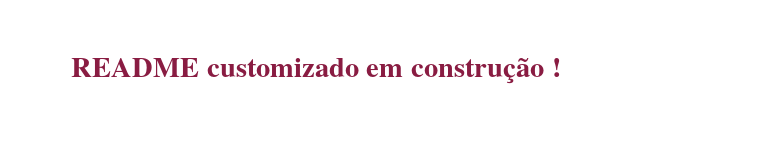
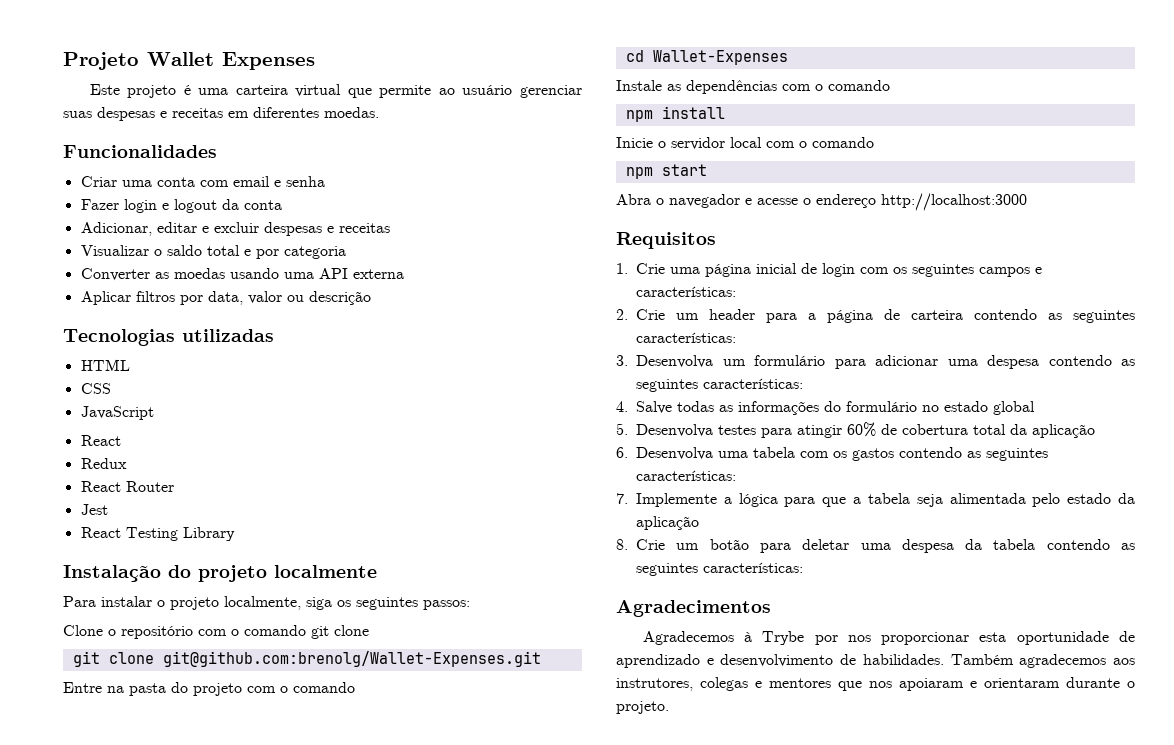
- README customizado em construção !
+ Projeto Wallet Expenses
+ Este projeto é uma carteira virtual que permite ao usuário gerenciar suas despesas e receitas em diferentes moedas.
+ Funcionalidades
+ Criar uma conta com email e senha
+ Fazer login e logout da conta
+ Adicionar, editar e excluir despesas e receitas
+ Visualizar o saldo total e por categoria
+ Converter as moedas usando uma API externa
+ Aplicar filtros por data, valor ou descrição
+ Tecnologias utilizadas
+ HTML
+ CSS
+ JavaScript
+ React
+ Redux
+ React Router
+ Jest
+ React Testing Library
+ Instalação do projeto localmente
+ Para instalar o projeto localmente, siga os seguintes passos:
+ Clone o repositório com o comando git clone
+ git clone git@github.com:brenolg/Wallet-Expenses.git
+ Entre na pasta do projeto com o comando
+ cd Wallet-Expenses
+ Instale as dependências com o comando
+ npm install
+ Inicie o servidor local com o comando
+ npm start
+ Abra o navegador e acesse o endereço http://localhost:3000
+ Requisitos
+ 1. Crie uma página inicial de login com os seguintes campos e características:
+ 2. Crie um header para a página de carteira contendo as seguintes características:
+ 3. Desenvolva um formulário para adicionar uma despesa contendo as seguintes características:
+ 4. Salve todas as informações do formulário no estado global
+ 5. Desenvolva testes para atingir 60% de cobertura total da aplicação
+ 6. Desenvolva uma tabela com os gastos contendo as seguintes características:
+ 7. Implemente a lógica para que a tabela seja alimentada pelo estado da aplicação
+ 8. Crie um botão para deletar uma despesa da tabela contendo as seguintes características:
+ Agradecimentos
+ Agradecemos à Trybe por nos proporcionar esta oportunidade de aprendizado e desenvolvimento de habilidades. Também agradecemos aos instrutores, colegas e mentores que nos apoiaram e orientaram durante o projeto.

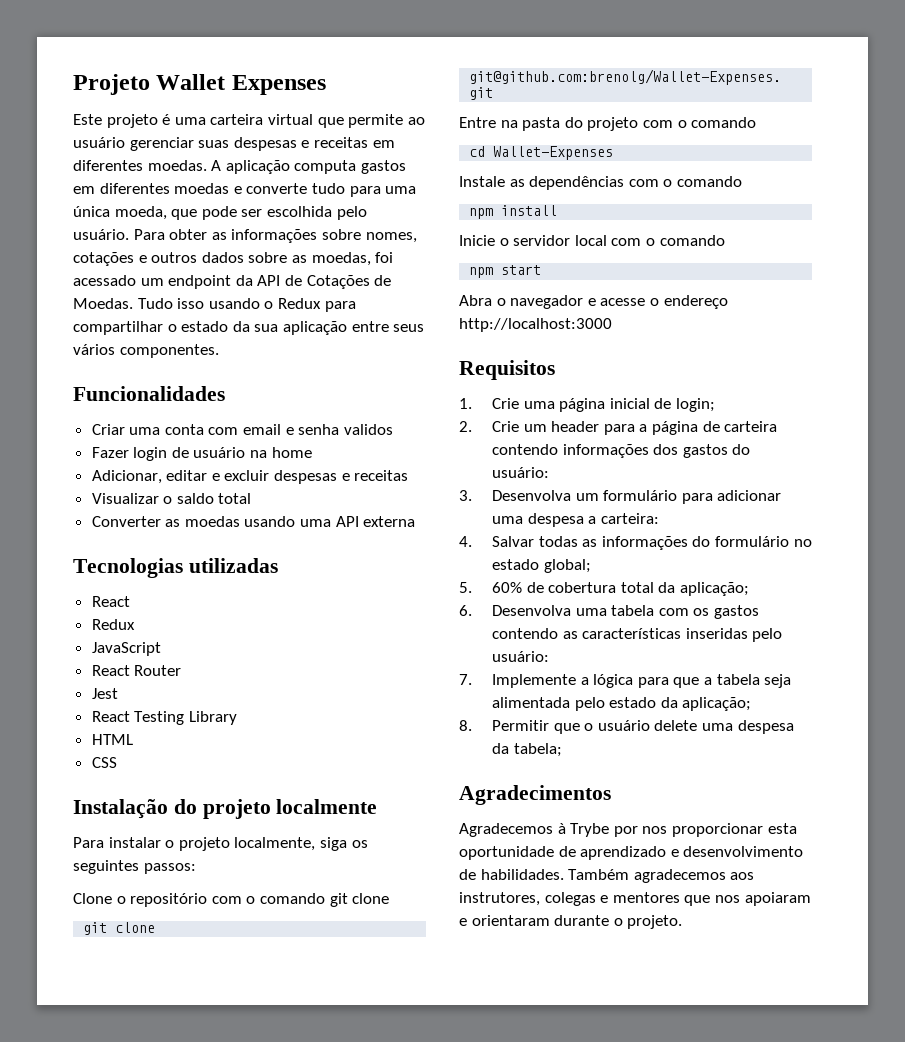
+ A aplicação computa gastos em diferentes moedas e converte tudo para uma única moeda, que pode ser escolhida pelo usuário. Para obter as informações sobre nomes, cotações e outros dados sobre as moedas, foi acessado um endpoint da API de Cotações de Moedas. Tudo isso usando o Redux para compartilhar o estado da sua aplicação entre seus vários componentes.
- Criar uma conta com email e senha
+ Criar uma conta com email e senha validos
- Fazer login e logout da conta
+ Fazer login de usuário na home
- Visualizar o saldo total e por categoria
+ Visualizar o saldo total
- Aplicar filtros por data, valor ou descrição
- HTML
- CSS
- JavaScript
+ JavaScript
+ HTML
+ CSS
- 1. Crie uma página inicial de login com os seguintes campos e características:
+ 1. Crie uma página inicial de login;
- 2. Crie um header para a página de carteira contendo as seguintes características:
+ 2. Crie um header para a página de carteira contendo informações dos gastos do usuário:
- 3. Desenvolva um formulário para adicionar uma despesa contendo as seguintes características:
+ 3. Desenvolva um formulário para adicionar uma despesa a carteira:
- 4. Salve todas as informações do formulário no estado global
+ 4. Salvar todas as informações do formulário no estado global;
- 5. Desenvolva testes para atingir 60% de cobertura total da aplicação
+ 5. 60% de cobertura total da aplicação;
- 6. Desenvolva uma tabela com os gastos contendo as seguintes características:
+ 6. Desenvolva uma tabela com os gastos contendo as características inseridas pelo usuário:
- 7. Implemente a lógica para que a tabela seja alimentada pelo estado da aplicação
+ 7. Implemente a lógica para que a tabela seja alimentada pelo estado da aplicação;
- 8. Crie um botão para deletar uma despesa da tabela contendo as seguintes características:
+ 8. Permitir que o usuário delete uma despesa da tabela;

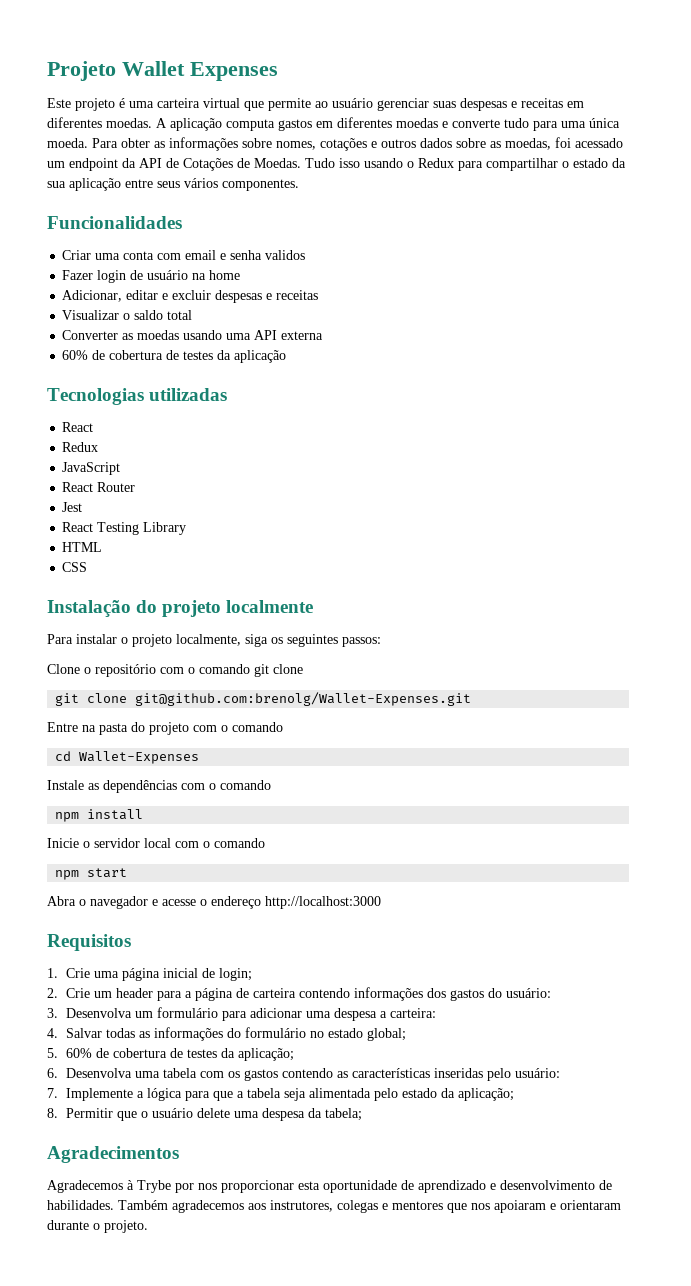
- A aplicação computa gastos em diferentes moedas e converte tudo para uma única moeda, que pode ser escolhida pelo usuário.
+ A aplicação computa gastos em diferentes moedas e converte tudo para uma única moeda.
+ 60% de cobertura de testes da aplicação
- 5. 60% de cobertura total da aplicação;
+ 5. 60% de cobertura de testes da aplicação;

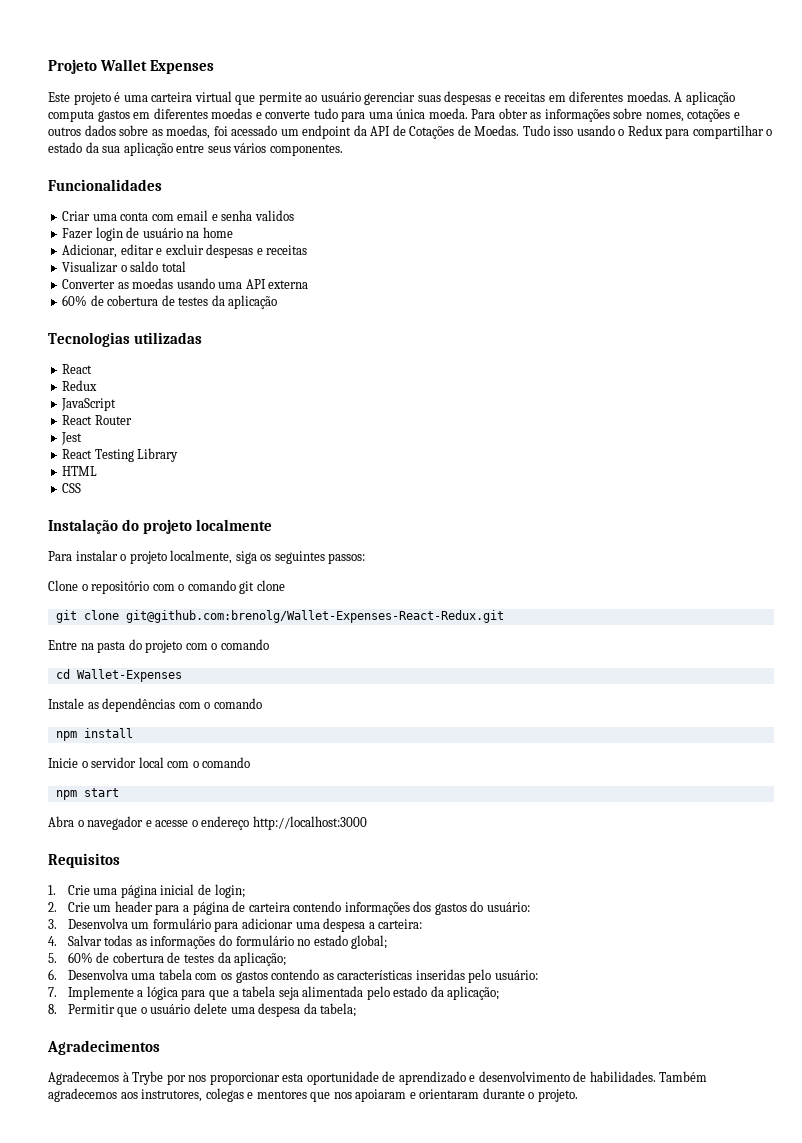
- git clone git@github.com:brenolg/Wallet-Expenses.git
+ git clone git@github.com:brenolg/Wallet-Expenses-React-Redux.git

